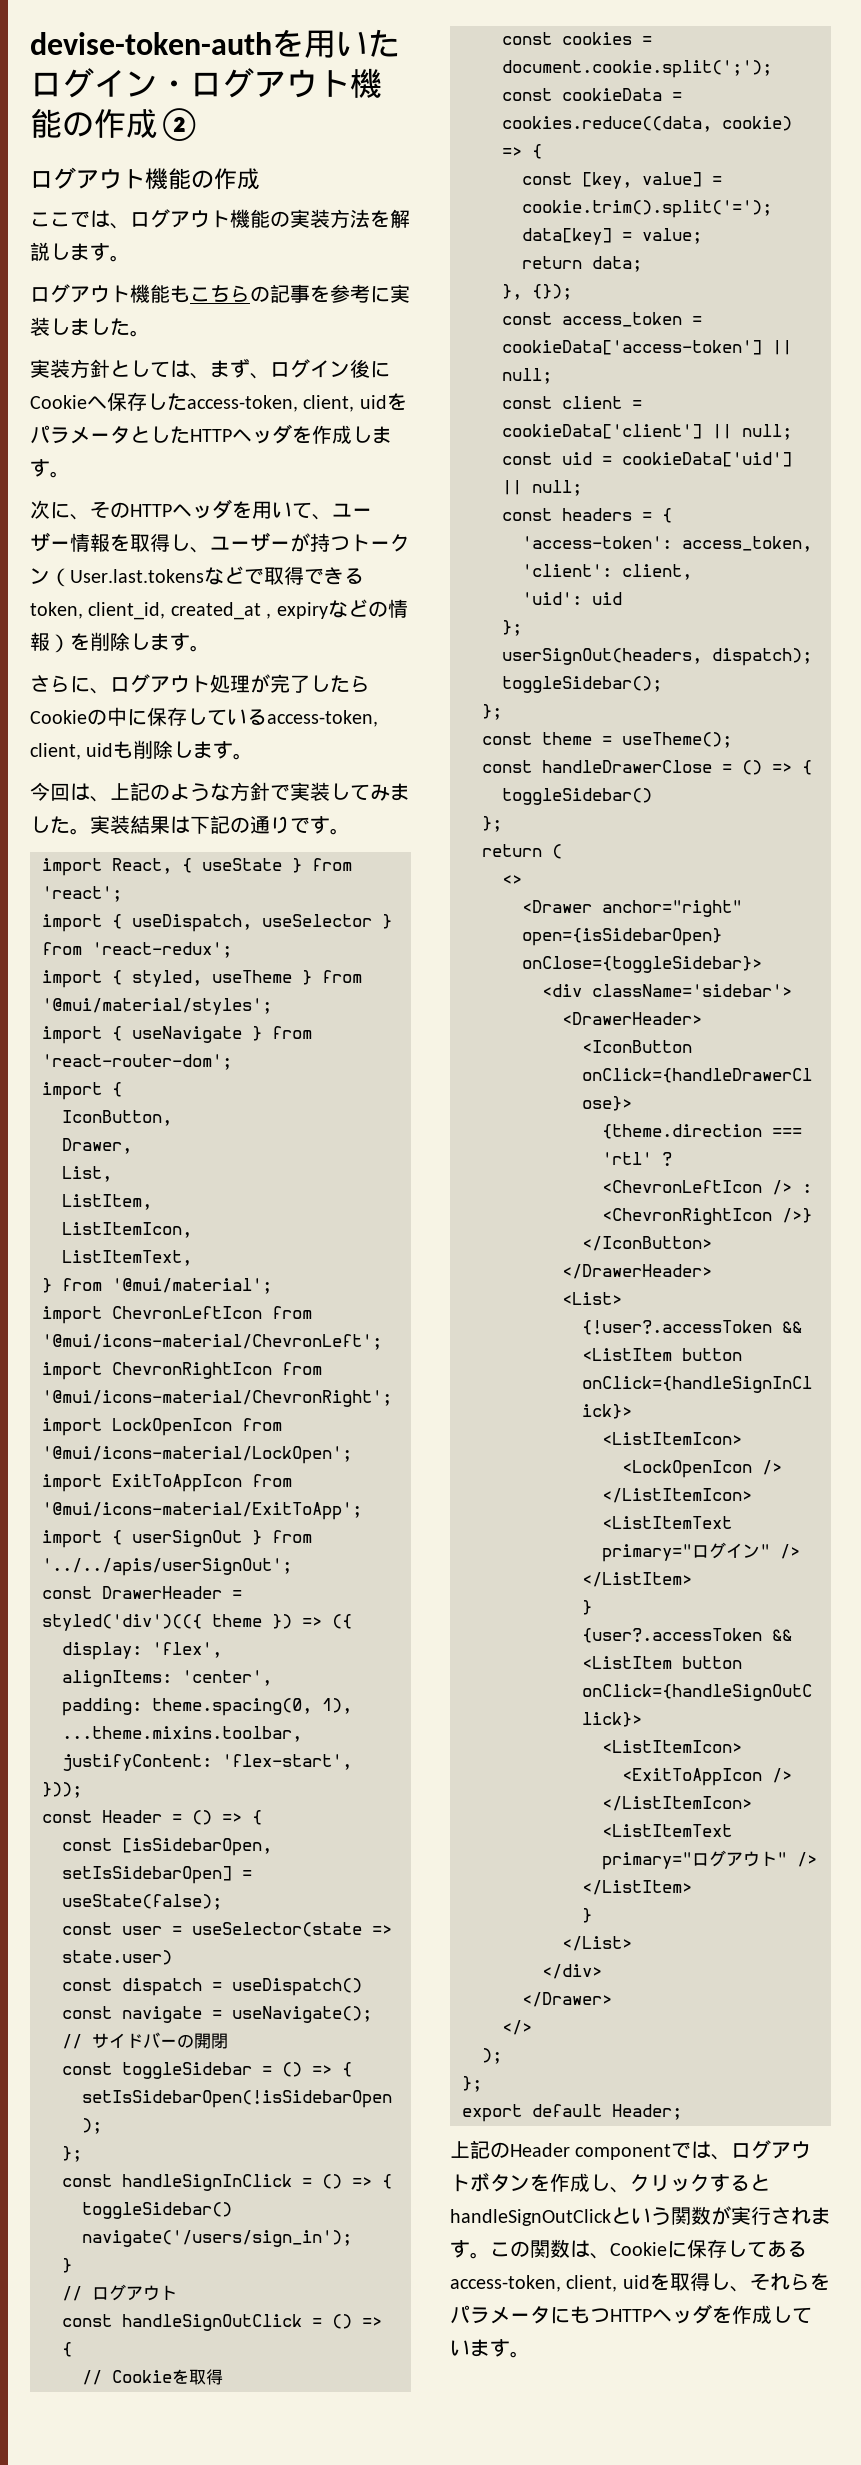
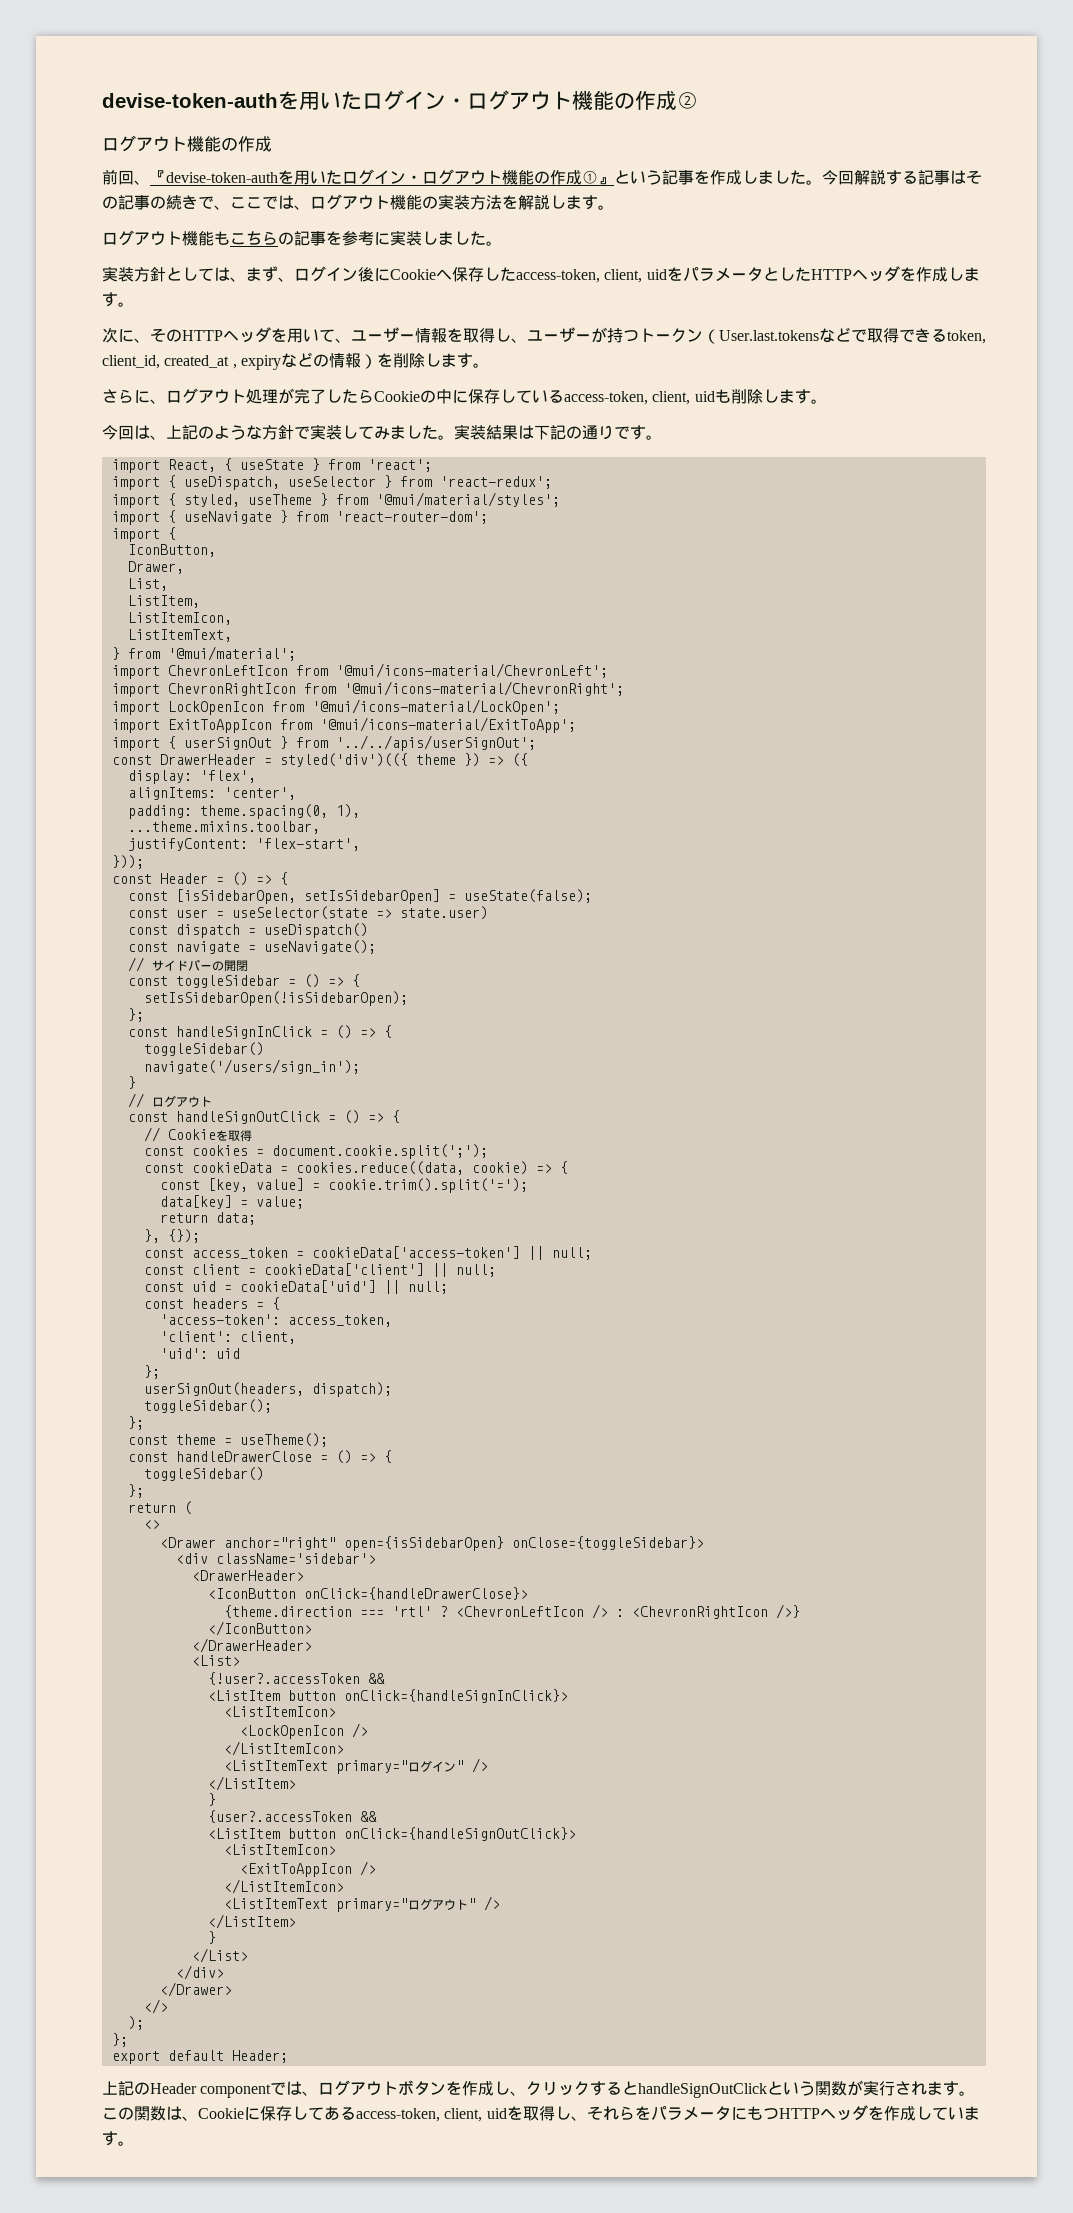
- ここでは、ログアウト機能の実装方法を解説します。
+ 前回、『devise-token-authを用いたログイン・ログアウト機能の作成①』という記事を作成しました。今回解説する記事はその記事の続きで、ここでは、ログアウト機能の実装方法を解説します。

